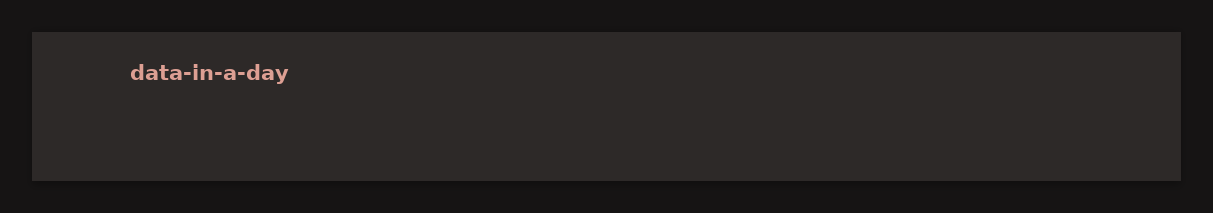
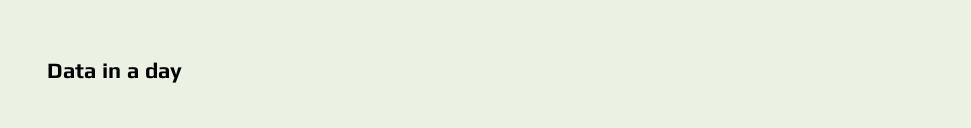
- data-in-a-day
+ Data in a day

